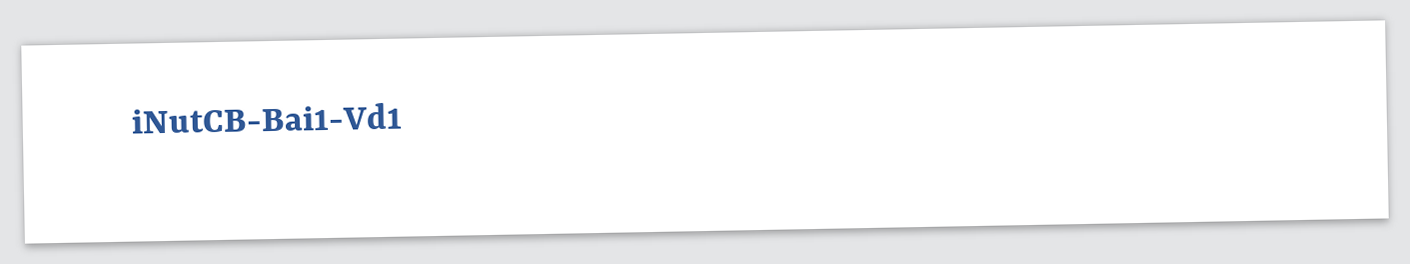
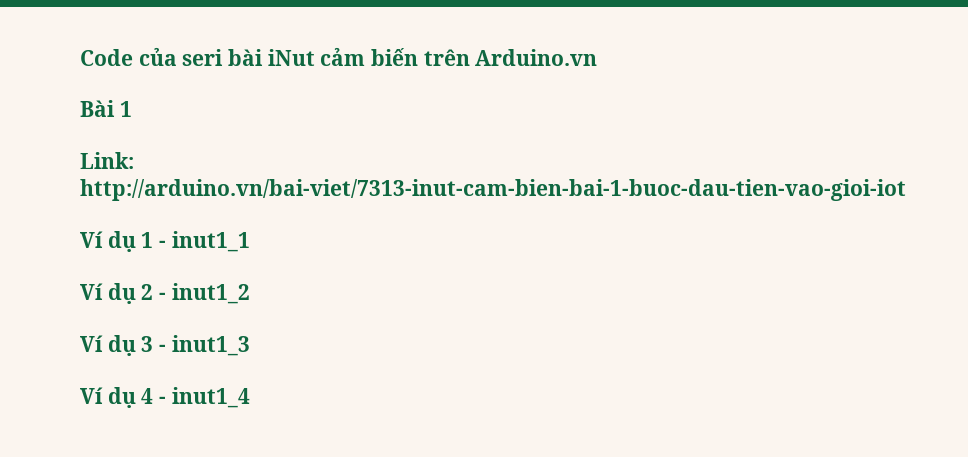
- iNutCB-Bai1-Vd1
+ Code của seri bài iNut cảm biến trên Arduino.vn
+ Bài 1
+ Link: http://arduino.vn/bai-viet/7313-inut-cam-bien-bai-1-buoc-dau-tien-vao-gioi-iot
+ Ví dụ 1 - inut1_1
+ Ví dụ 2 - inut1_2
+ Ví dụ 3 - inut1_3
+ Ví dụ 4 - inut1_4

